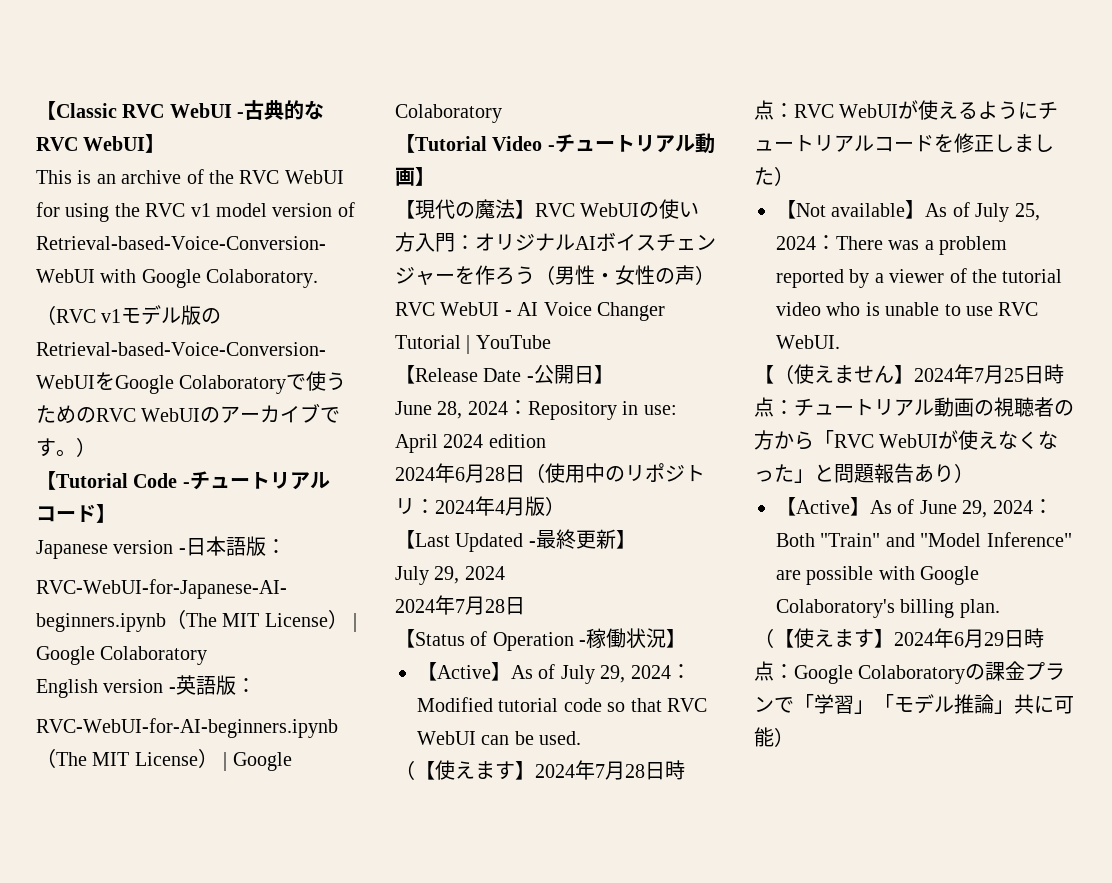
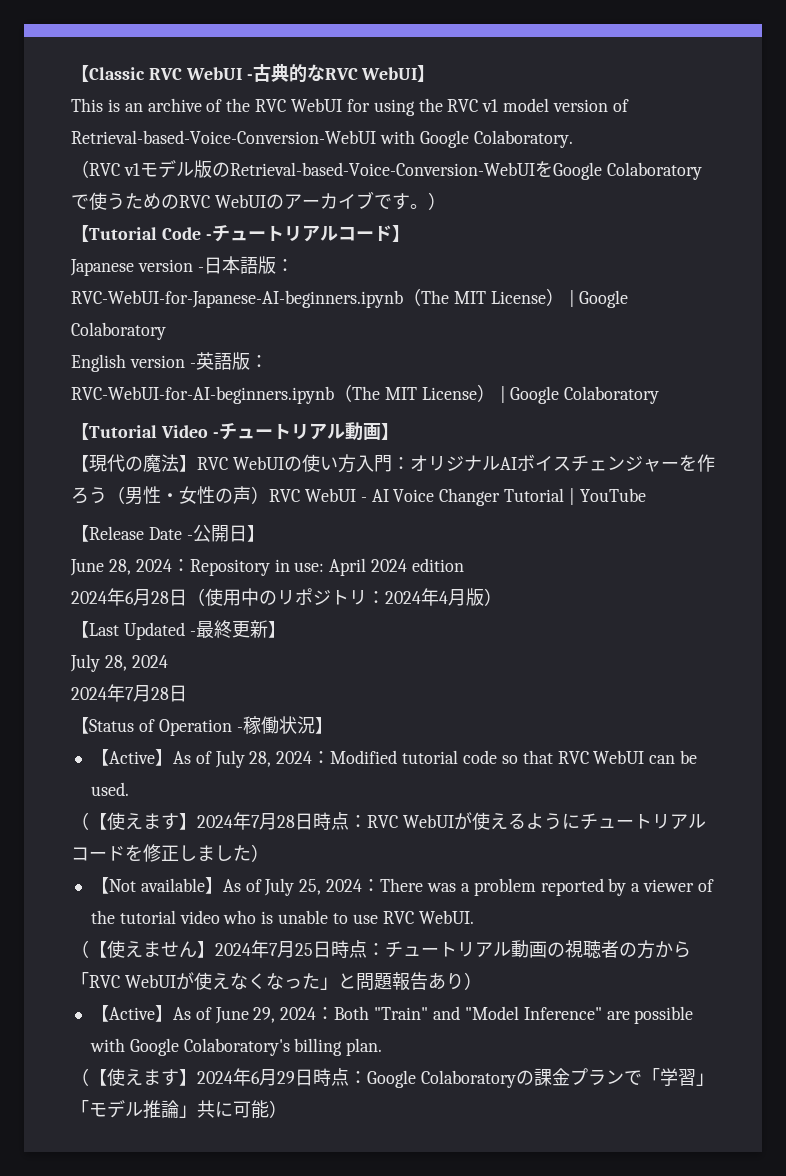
  【Last Updated -最終更新】
- July 29, 2024
+ July 28, 2024
- 【Active】As of July 29, 2024：Modified tutorial code so that RVC WebUI can be used.
+ 【Active】As of July 28, 2024：Modified tutorial code so that RVC WebUI can be used.
- 【（使えません】2024年7月25日時点：チュートリアル動画の視聴者の方から「RVC WebUIが使えなくなった」と問題報告あり）
+ （【使えません】2024年7月25日時点：チュートリアル動画の視聴者の方から「RVC WebUIが使えなくなった」と問題報告あり）

